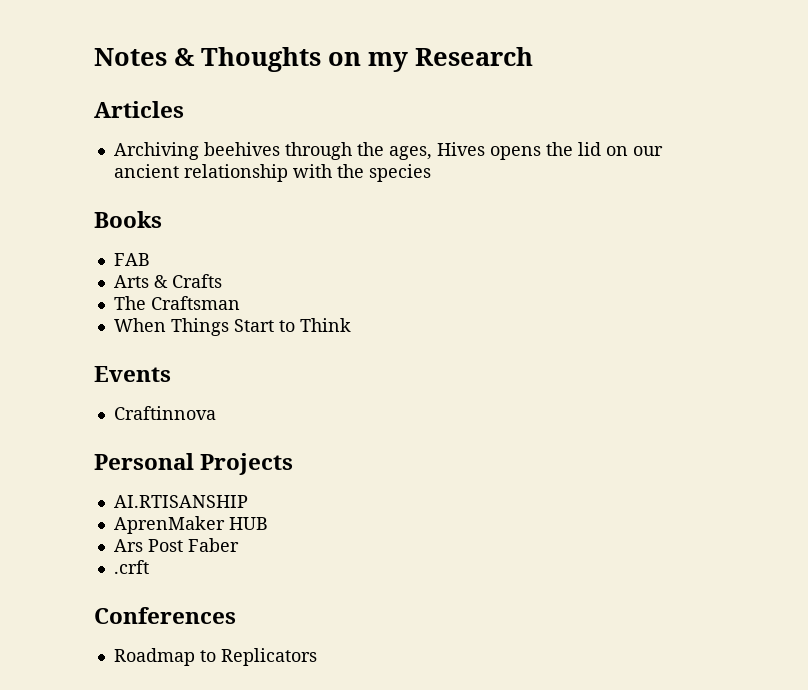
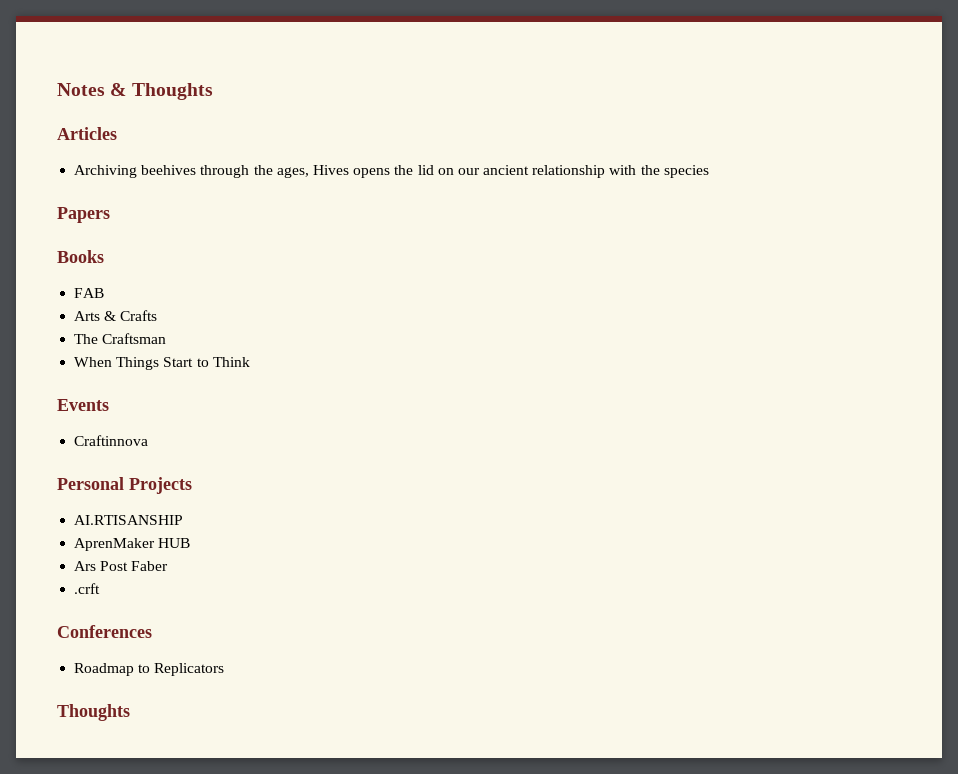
- Notes & Thoughts on my Research
+ Notes & Thoughts
+ Papers
  Roadmap to Replicators
+ Thoughts

